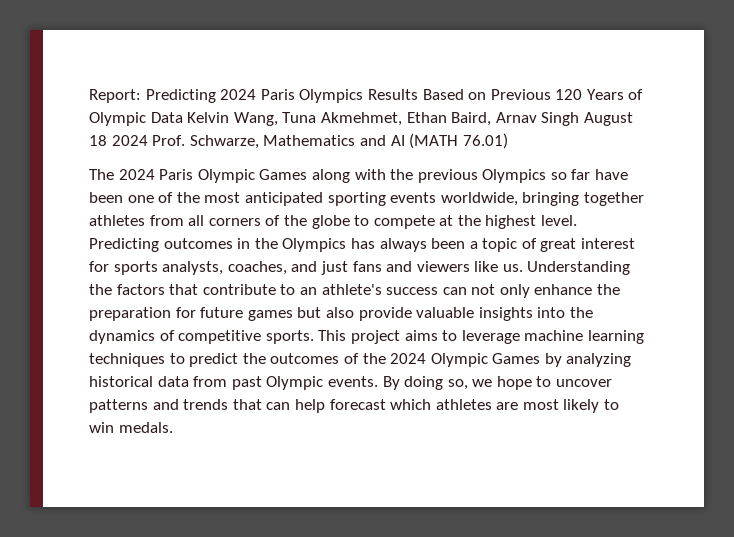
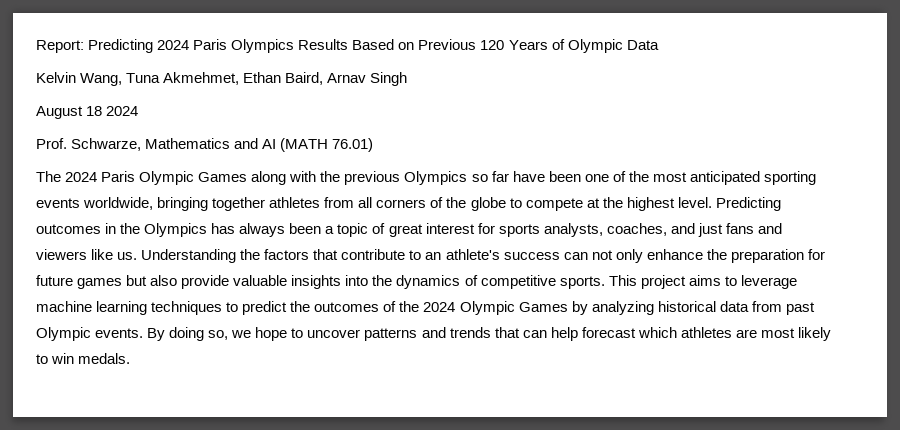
- Report: Predicting 2024 Paris Olympics Results Based on Previous 120 Years of Olympic Data Kelvin Wang, Tuna Akmehmet, Ethan Baird, Arnav Singh August 18 2024 Prof. Schwarze, Mathematics and AI (MATH 76.01)
+ Report: Predicting 2024 Paris Olympics Results Based on Previous 120 Years of Olympic Data
+ Kelvin Wang, Tuna Akmehmet, Ethan Baird, Arnav Singh
+ August 18 2024
+ Prof. Schwarze, Mathematics and AI (MATH 76.01)

